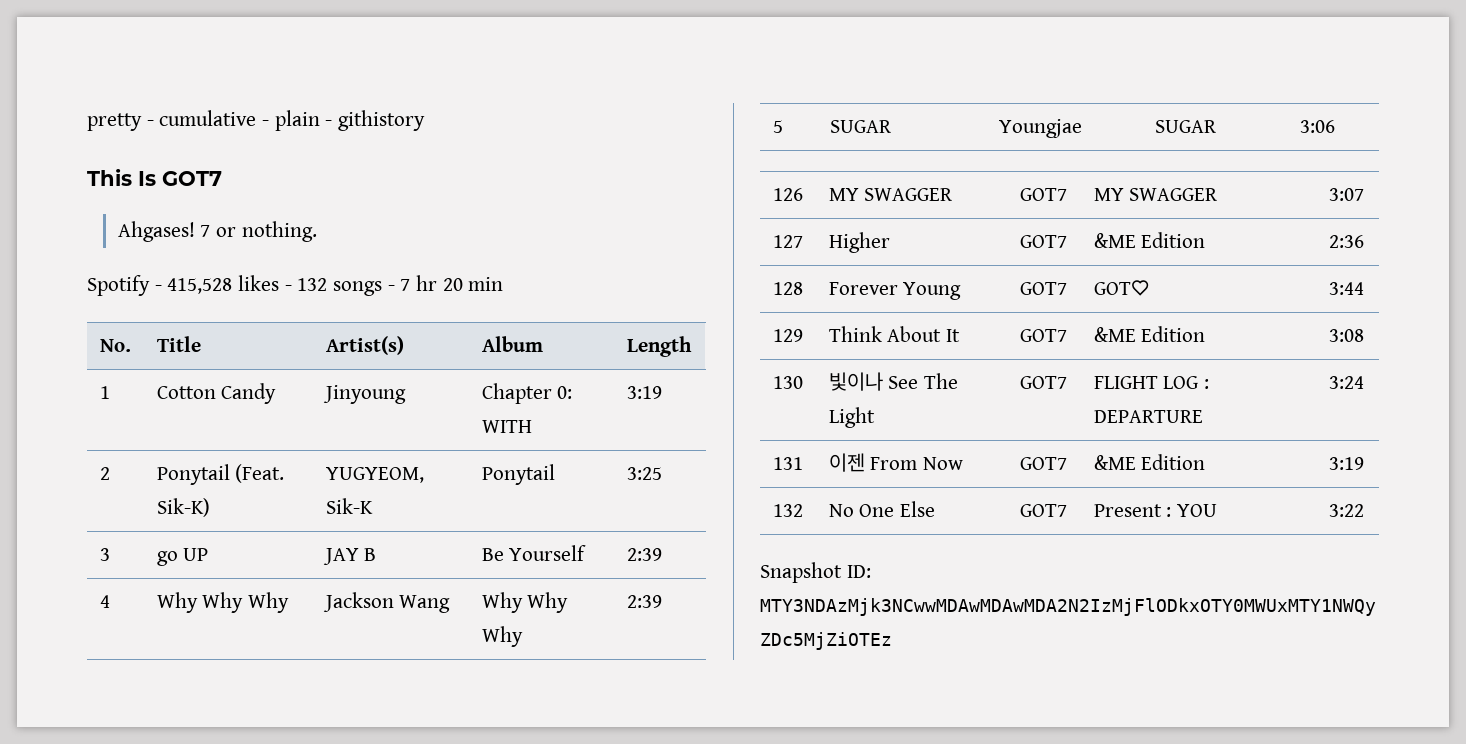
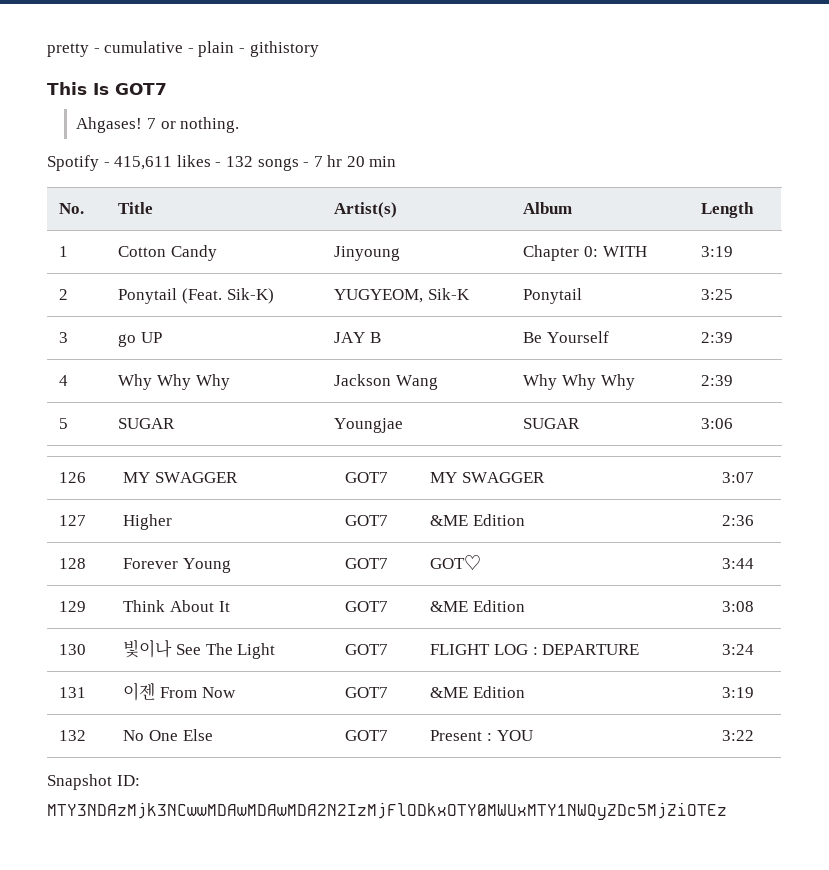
- Spotify - 415,528 likes - 132 songs - 7 hr 20 min
+ Spotify - 415,611 likes - 132 songs - 7 hr 20 min

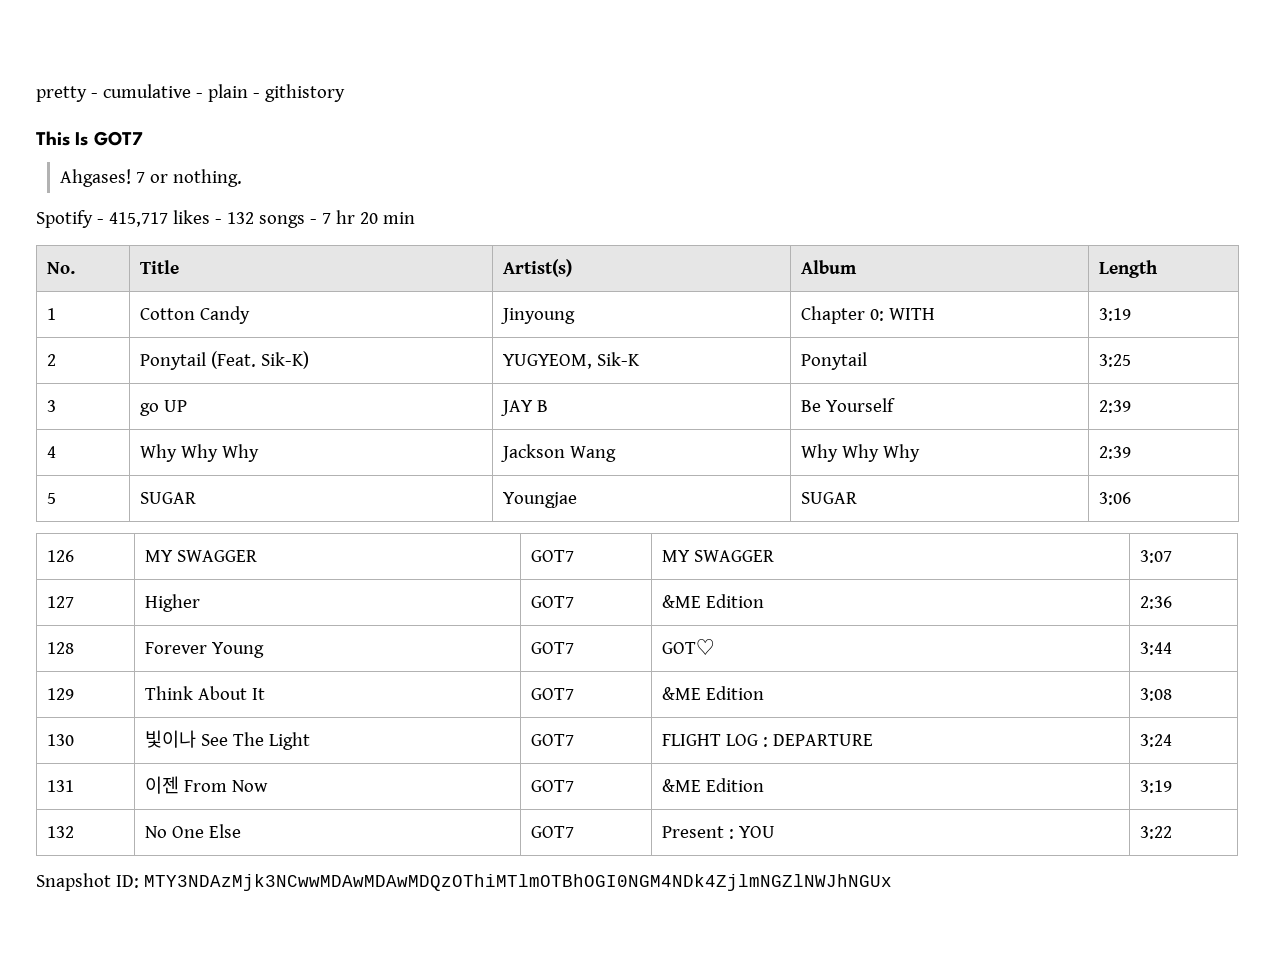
- Spotify - 415,611 likes - 132 songs - 7 hr 20 min
+ Spotify - 415,717 likes - 132 songs - 7 hr 20 min
- Snapshot ID: MTY3NDAzMjk3NCwwMDAwMDAwMDA2N2IzMjFlODkxOTY0MWUxMTY1NWQyZDc5MjZiOTEz
+ Snapshot ID: MTY3NDAzMjk3NCwwMDAwMDAwMDQzOThiMTlmOTBhOGI0NGM4NDk4ZjlmNGZlNWJhNGUx

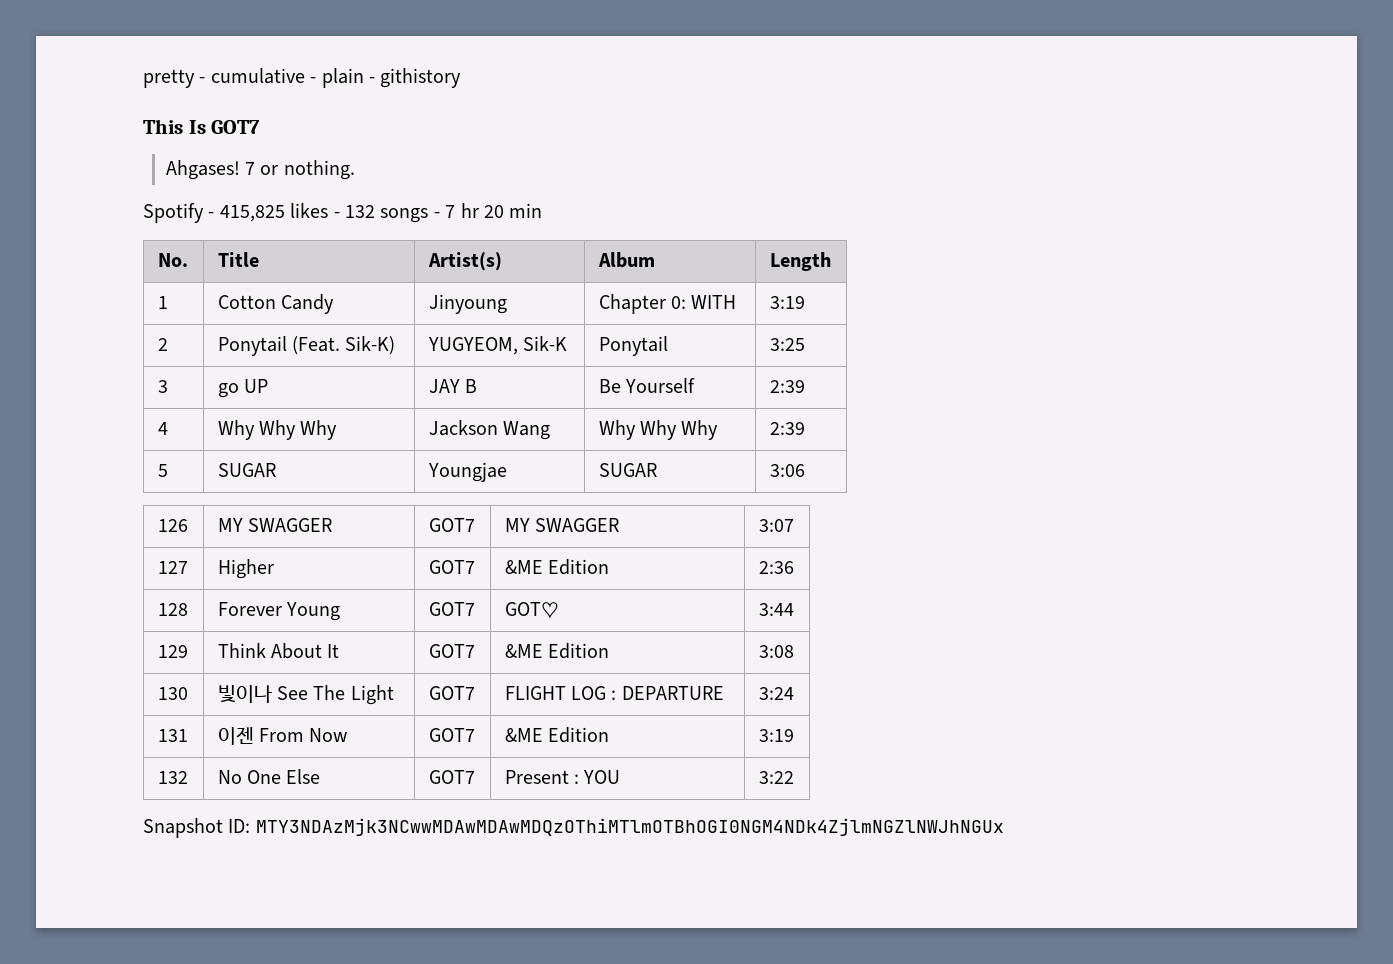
- Spotify - 415,717 likes - 132 songs - 7 hr 20 min
+ Spotify - 415,825 likes - 132 songs - 7 hr 20 min

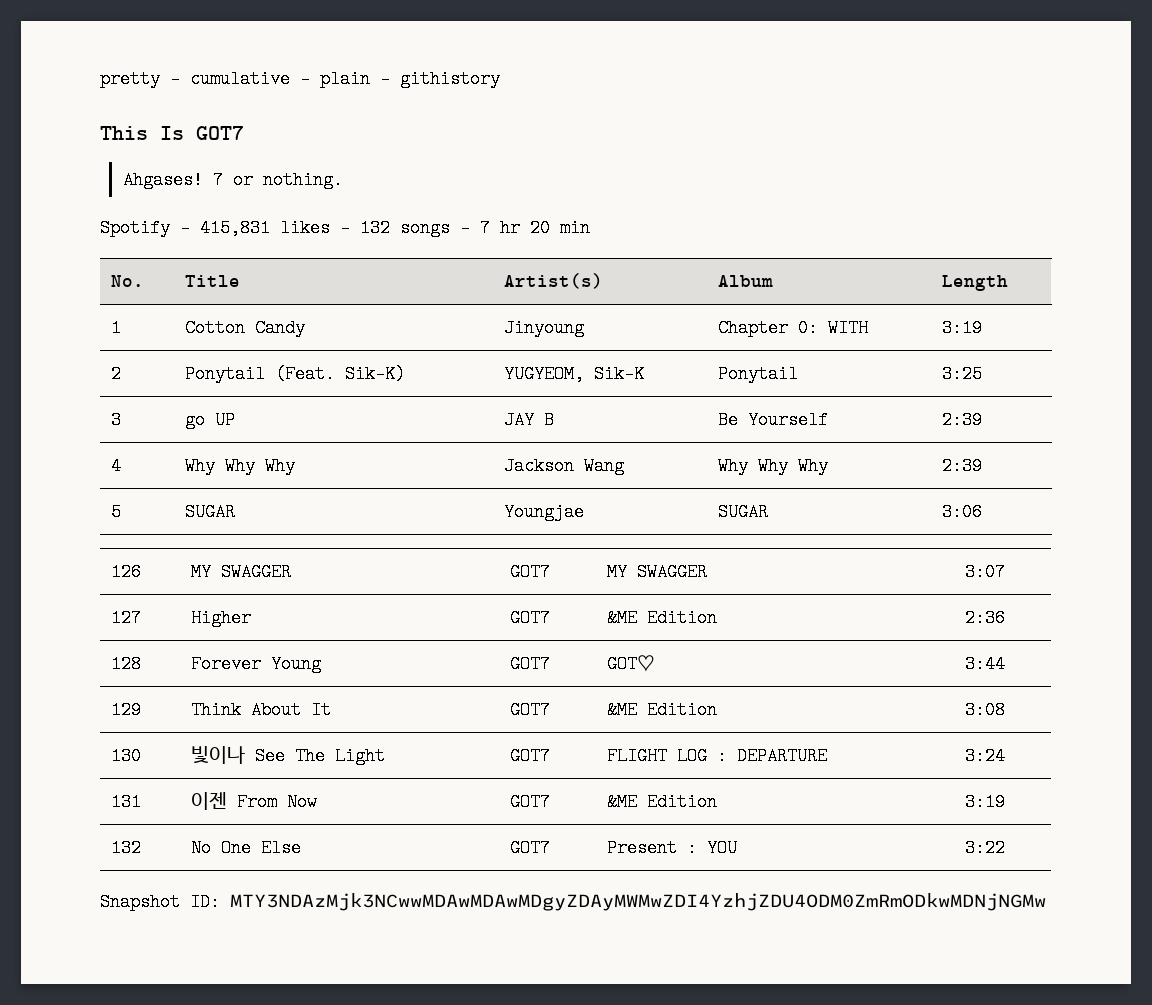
- Spotify - 415,825 likes - 132 songs - 7 hr 20 min
+ Spotify - 415,831 likes - 132 songs - 7 hr 20 min
- Snapshot ID: MTY3NDAzMjk3NCwwMDAwMDAwMDQzOThiMTlmOTBhOGI0NGM4NDk4ZjlmNGZlNWJhNGUx
+ Snapshot ID: MTY3NDAzMjk3NCwwMDAwMDAwMDgyZDAyMWMwZDI4YzhjZDU4ODM0ZmRmODkwMDNjNGMw

